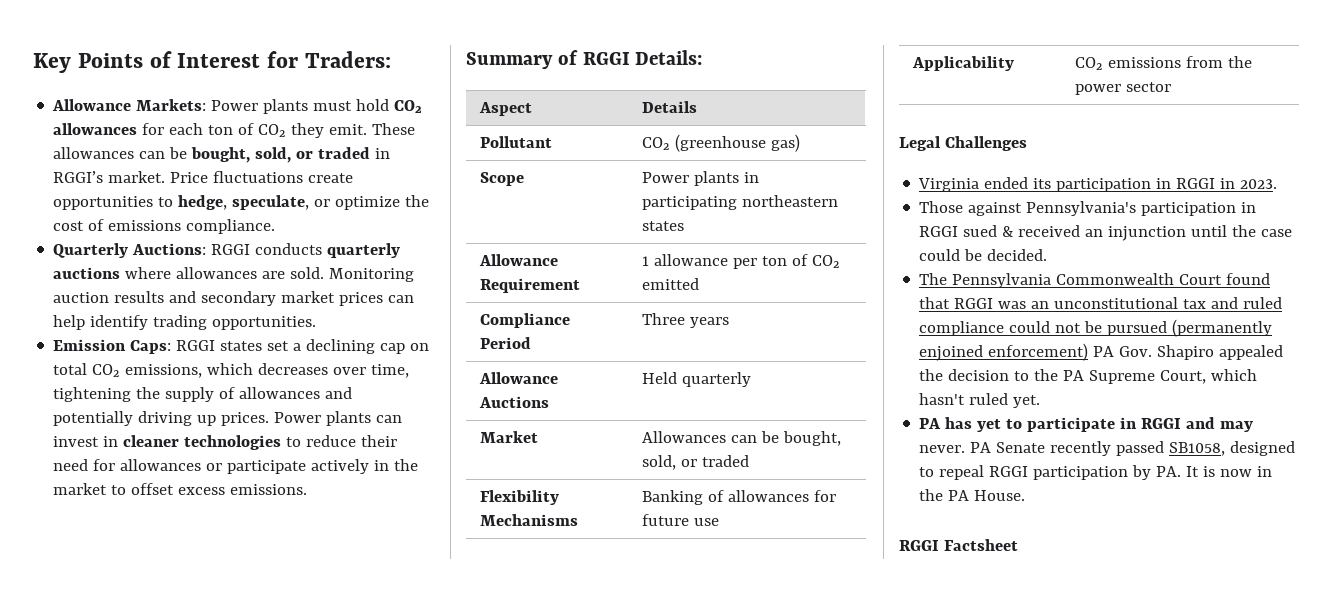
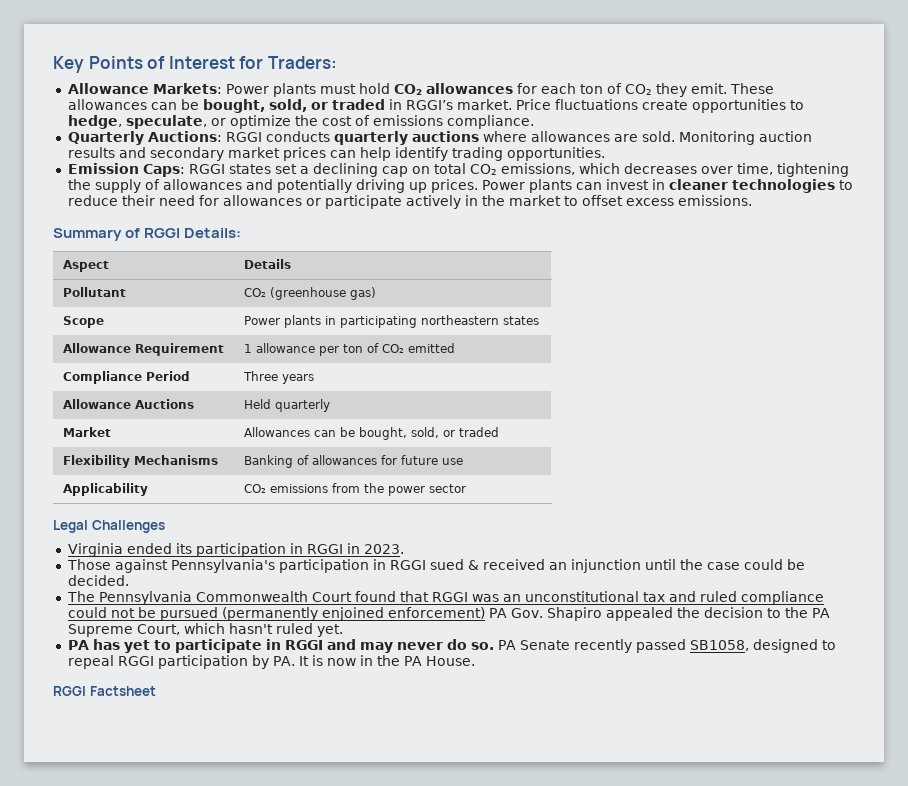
- PA has yet to participate in RGGI and may never.
+ PA has yet to participate in RGGI and may never do so.

